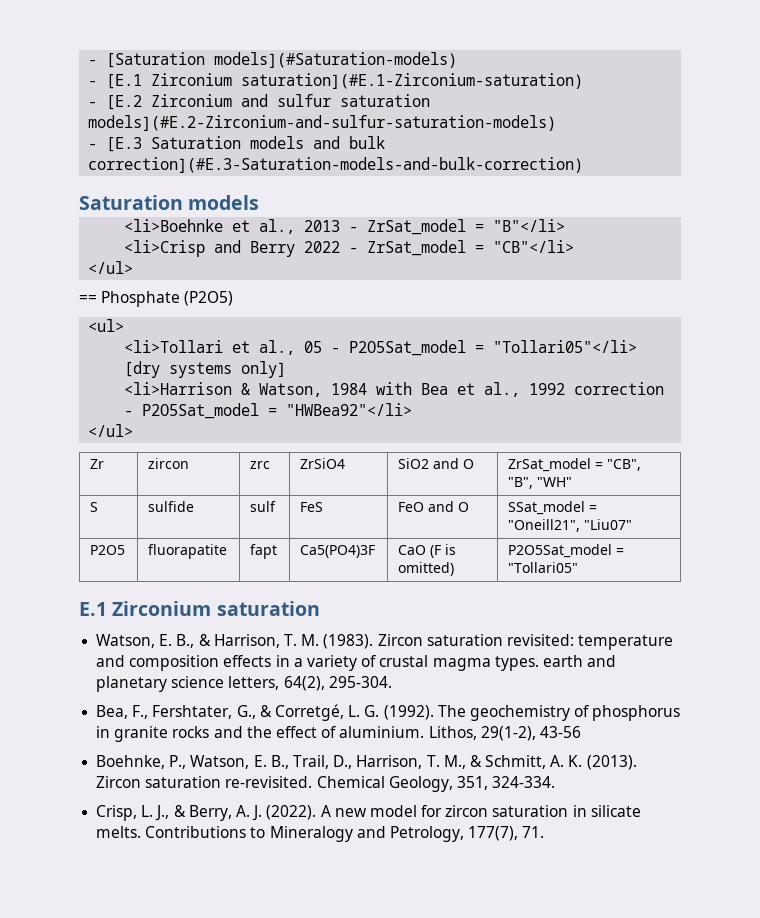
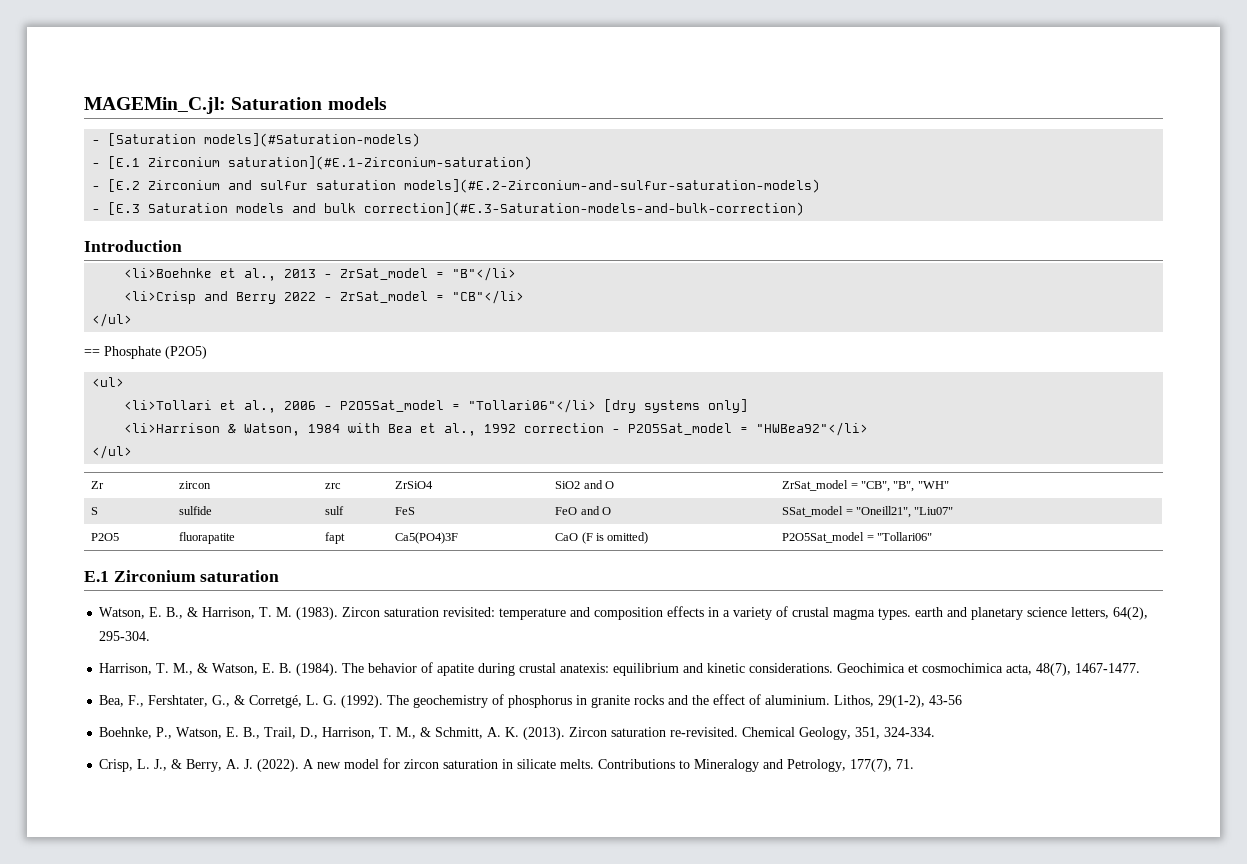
+ MAGEMin_C.jl: Saturation models
  - [E.3 Saturation models and bulk correction](#E.3-Saturation-models-and-bulk-correction)
- Saturation models
+ Introduction
- <li>Tollari et al., 05 - P2O5Sat_model = "Tollari05"</li> [dry systems only]
+ <li>Tollari et al., 2006 - P2O5Sat_model = "Tollari06"</li> [dry systems only]
- P2O5 | fluorapatite | fapt | Ca5(PO4)3F | CaO (F is omitted) | P2O5Sat_model = "Tollari05"
+ P2O5 | fluorapatite | fapt | Ca5(PO4)3F | CaO (F is omitted) | P2O5Sat_model = "Tollari06"
+ Harrison, T. M., & Watson, E. B. (1984). The behavior of apatite during crustal anatexis: equilibrium and kinetic considerations. Geochimica et cosmochimica acta, 48(7), 1467-1477.

